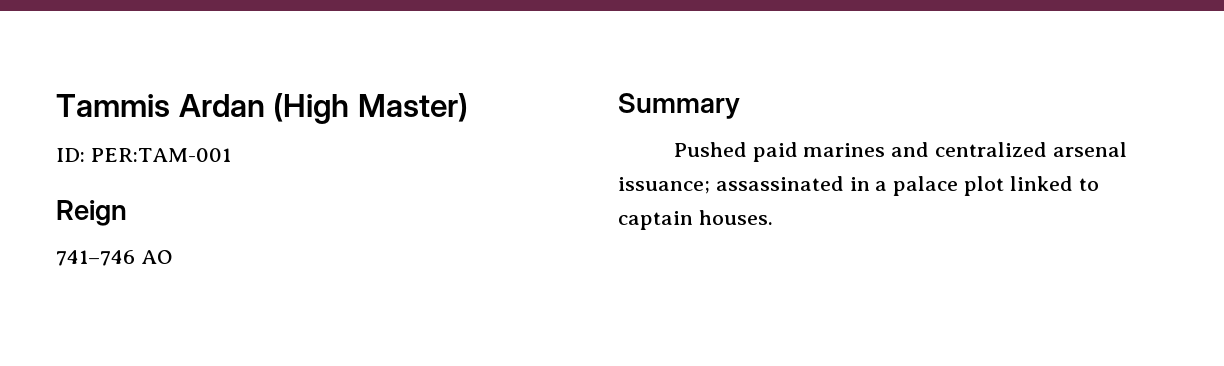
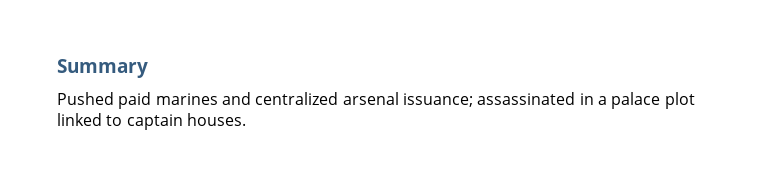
- Tammis Ardan (High Master)
- ID: PER:TAM-001
- Reign
- 741–746 AO

